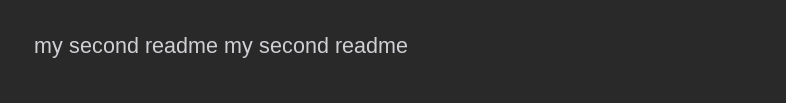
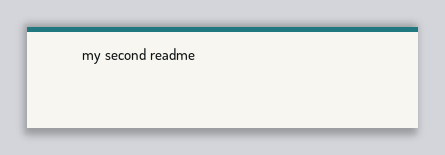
- my second readme my second readme
+ my second readme

